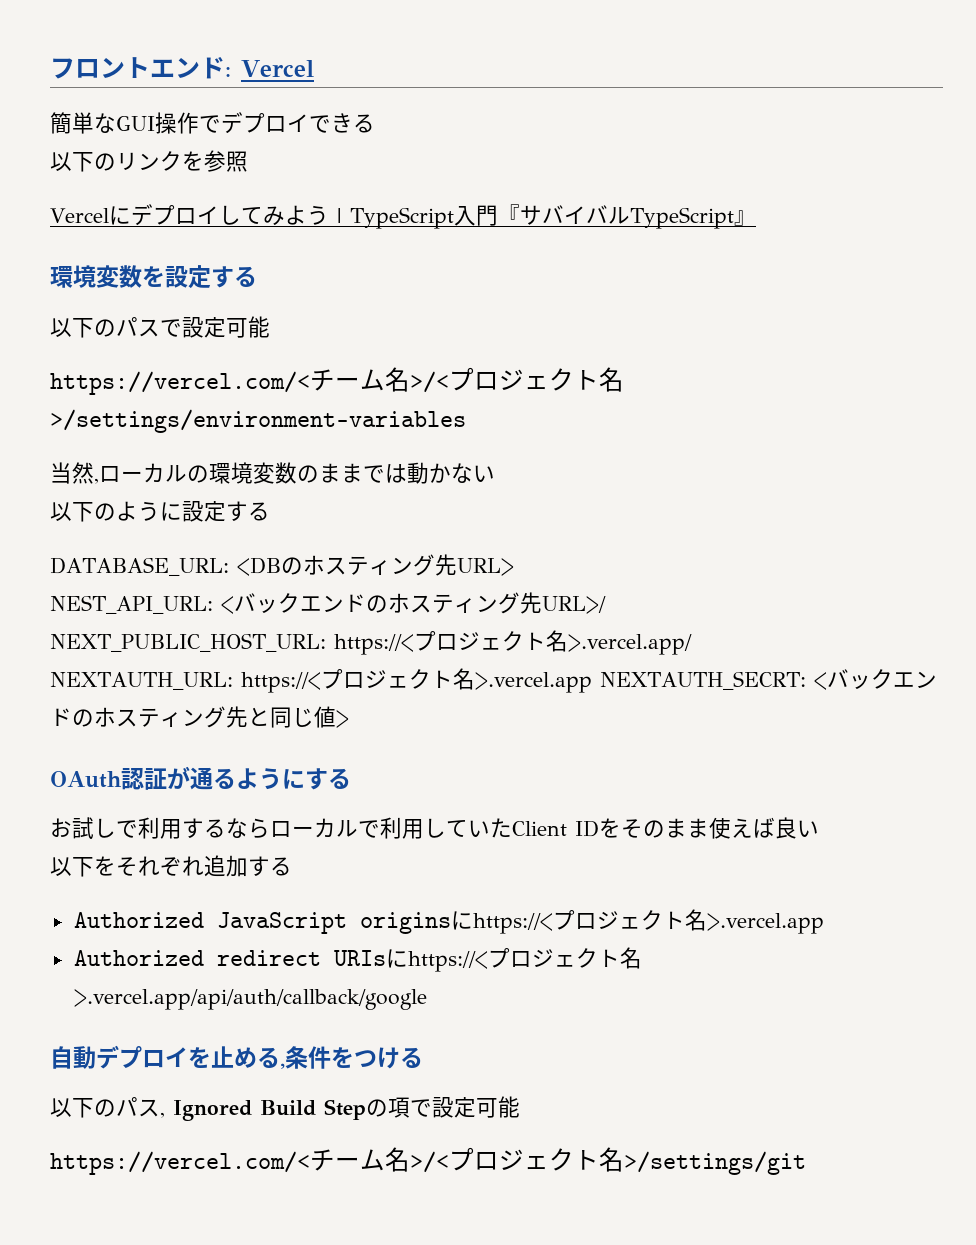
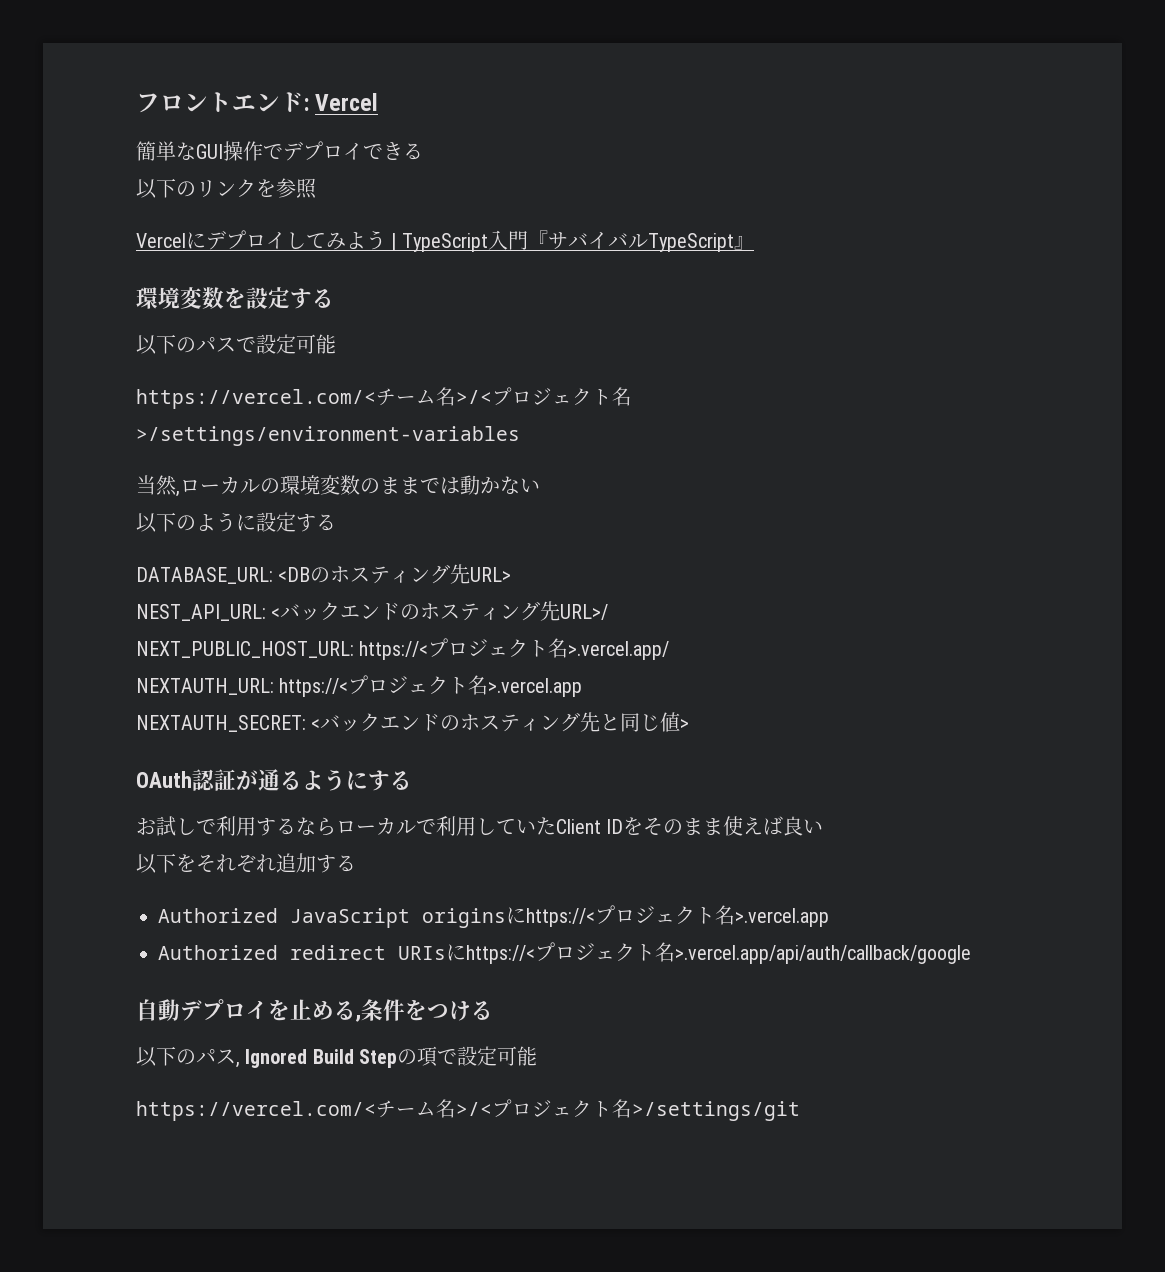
- NEXTAUTH_URL: https://<プロジェクト名>.vercel.app NEXTAUTH_SECRT: <バックエンドのホスティング先と同じ値>
+ NEXTAUTH_URL: https://<プロジェクト名>.vercel.app
+ NEXTAUTH_SECRET: <バックエンドのホスティング先と同じ値>

